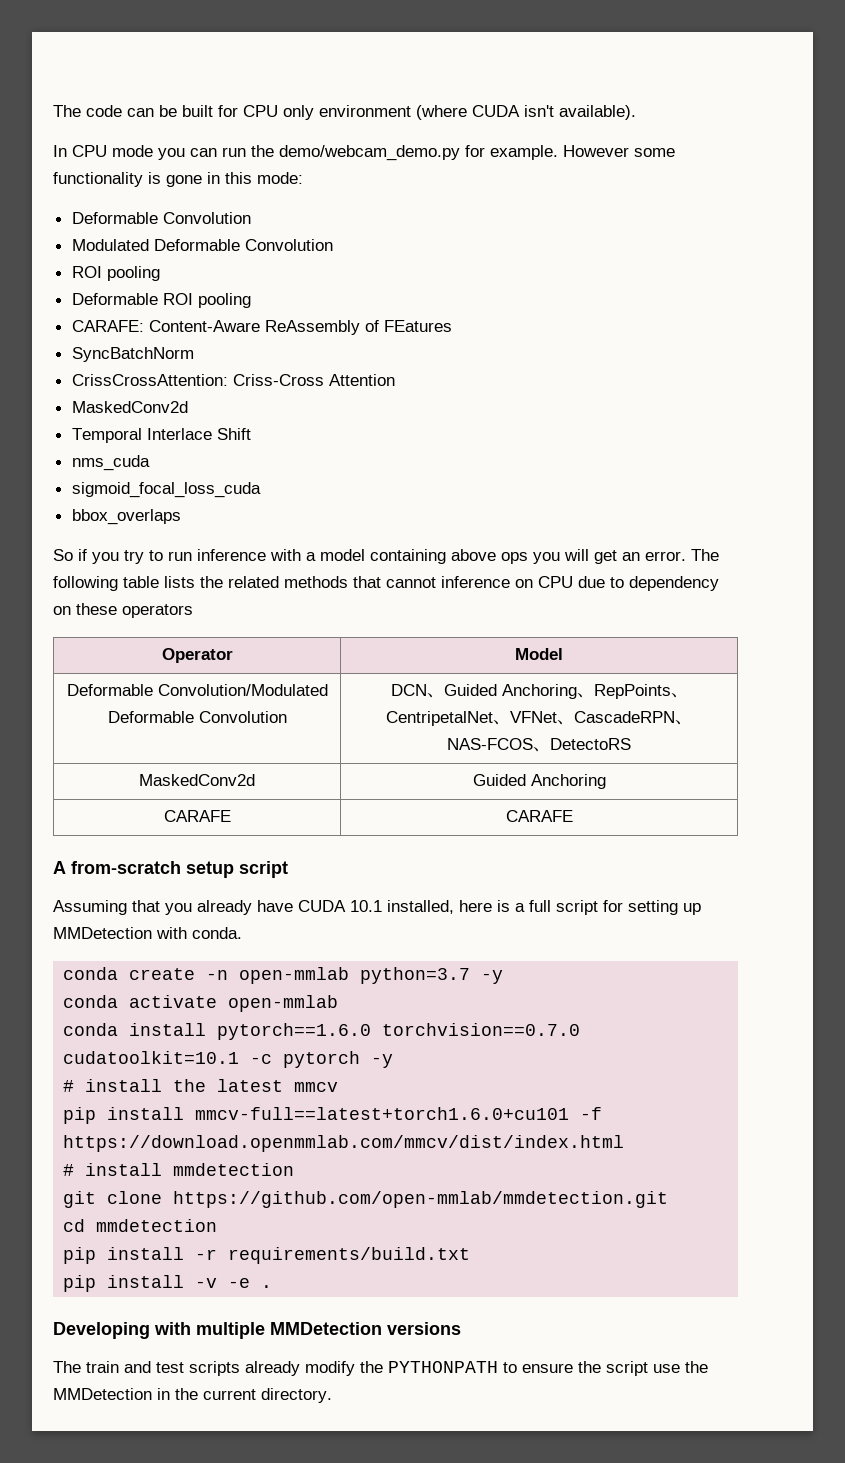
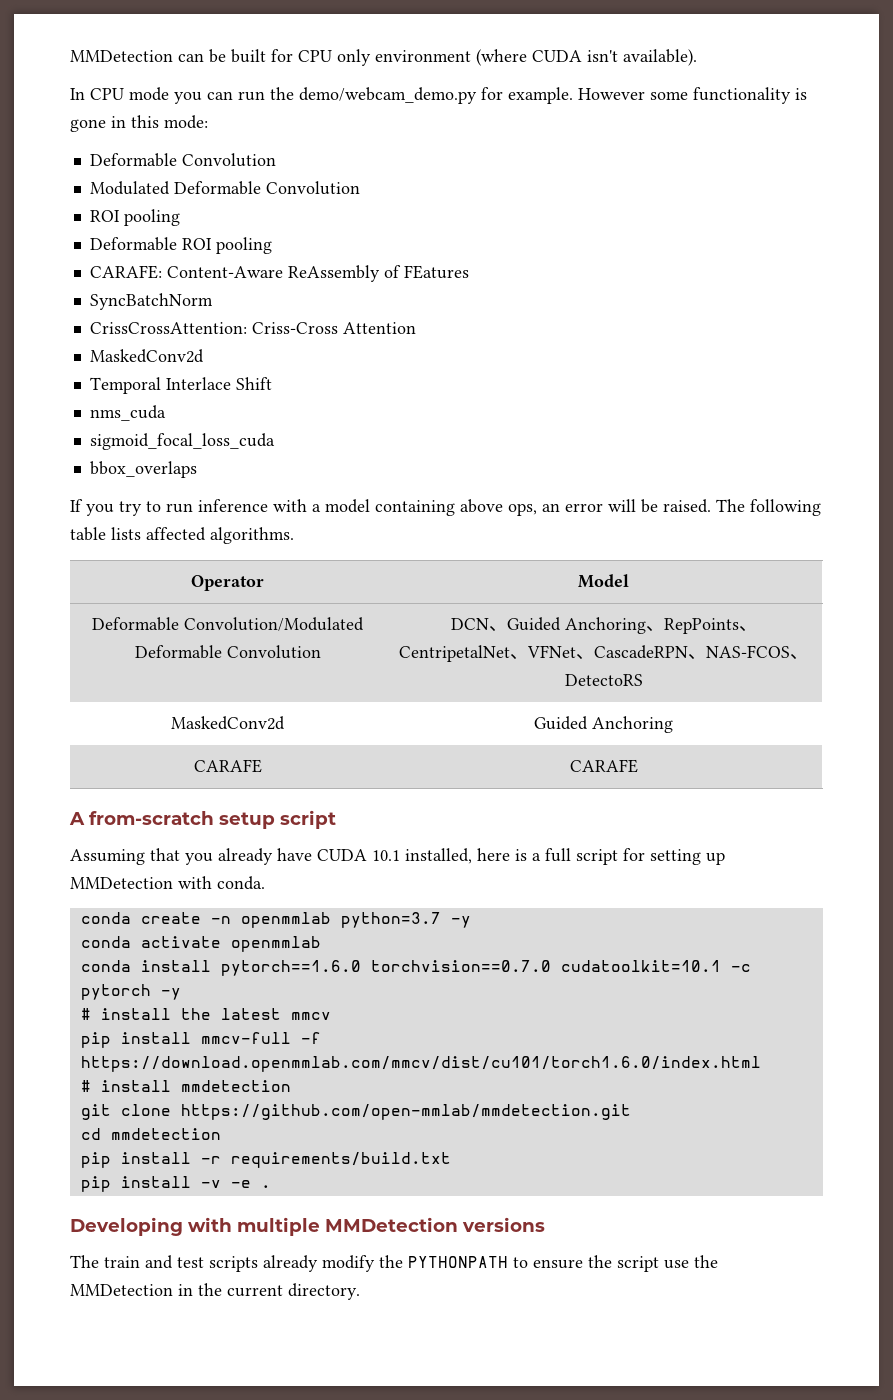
- The code can be built for CPU only environment (where CUDA isn't available).
+ MMDetection can be built for CPU only environment (where CUDA isn't available).
- So if you try to run inference with a model containing above ops you will get an error. The following table lists the related methods that cannot inference on CPU due to dependency on these operators
+ If you try to run inference with a model containing above ops, an error will be raised. The following table lists affected algorithms.
- conda create -n open-mmlab python=3.7 -y
+ conda create -n openmmlab python=3.7 -y
- conda activate open-mmlab
+ conda activate openmmlab
- pip install mmcv-full==latest+torch1.6.0+cu101 -f https://download.openmmlab.com/mmcv/dist/index.html
+ pip install mmcv-full -f https://download.openmmlab.com/mmcv/dist/cu101/torch1.6.0/index.html

